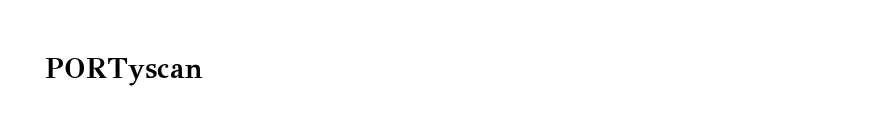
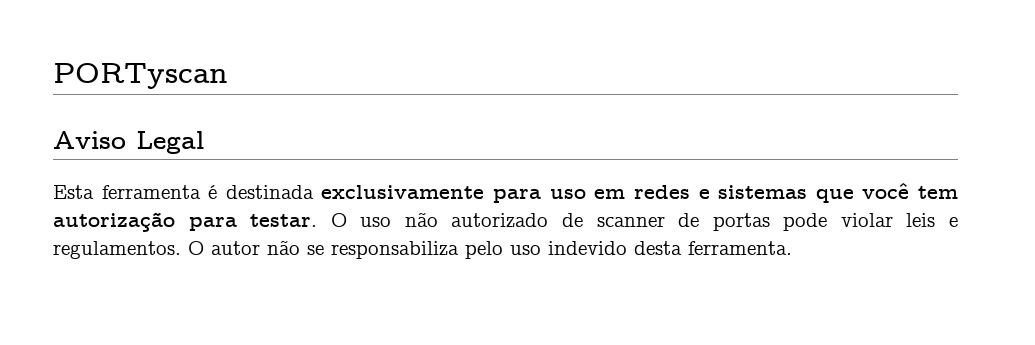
+ Aviso Legal
+ Esta ferramenta é destinada exclusivamente para uso em redes e sistemas que você tem autorização para testar. O uso não autorizado de scanner de portas pode violar leis e regulamentos. O autor não se responsabiliza pelo uso indevido desta ferramenta.

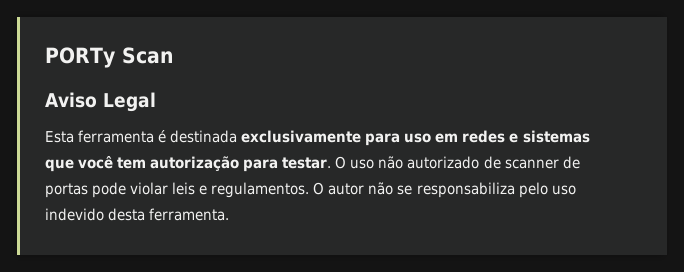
- PORTyscan
+ PORTy Scan

